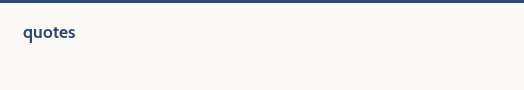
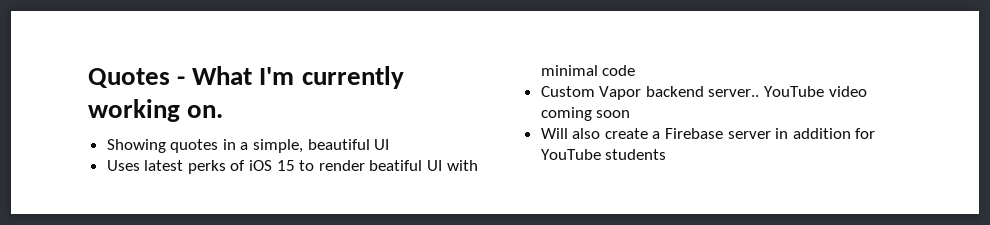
- quotes
+ Quotes - What I'm currently working on.
+ Showing quotes in a simple, beautiful UI
+ Uses latest perks of iOS 15 to render beatiful UI with minimal code
+ Custom Vapor backend server.. YouTube video coming soon
+ Will also create a Firebase server in addition for YouTube students

